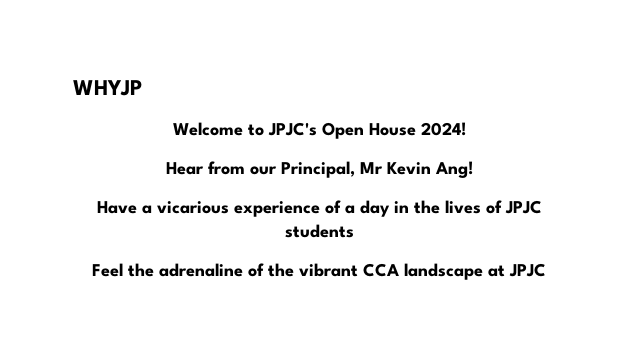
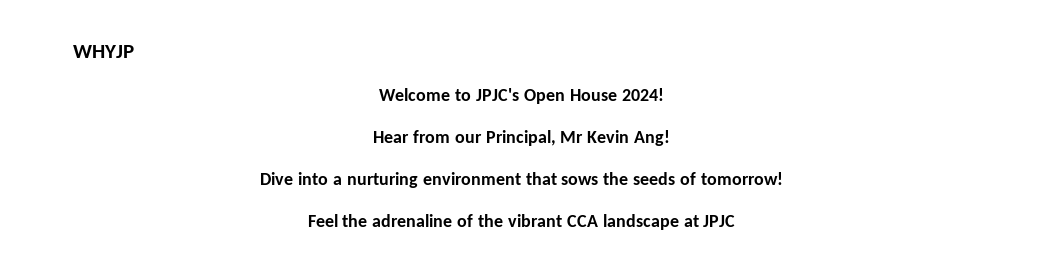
- Have a vicarious experience of a day in the lives of JPJC students
+ Dive into a nurturing environment that sows the seeds of tomorrow!

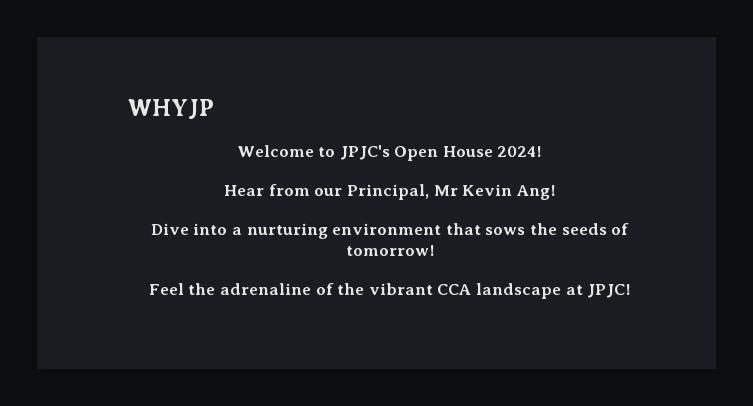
- Feel the adrenaline of the vibrant CCA landscape at JPJC
+ Feel the adrenaline of the vibrant CCA landscape at JPJC!

